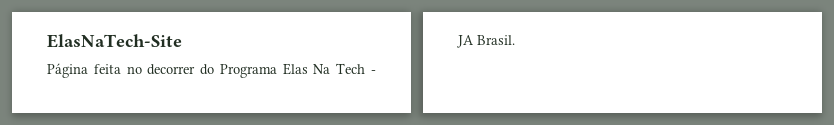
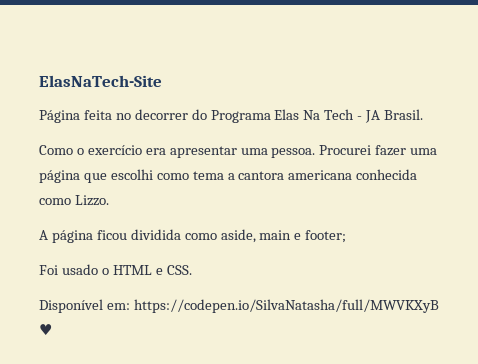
+ Como o exercício era apresentar uma pessoa. Procurei fazer uma página que escolhi como tema a cantora americana conhecida como Lizzo.
+ A página ficou dividida como aside, main e footer;
+ Foi usado o HTML e CSS.
+ Disponível em: https://codepen.io/SilvaNatasha/full/MWVKXyB ♥

